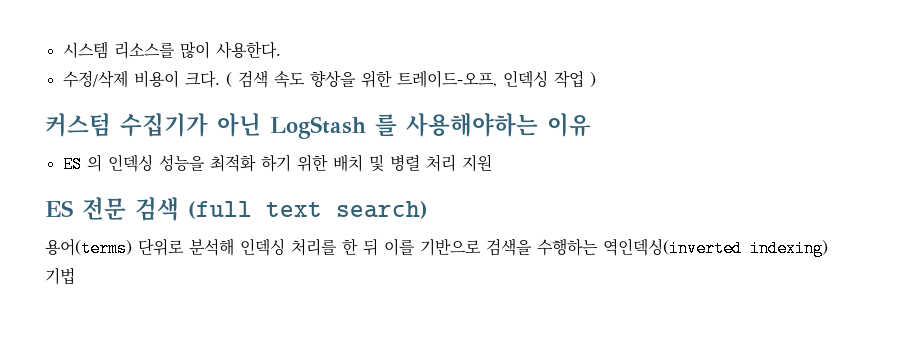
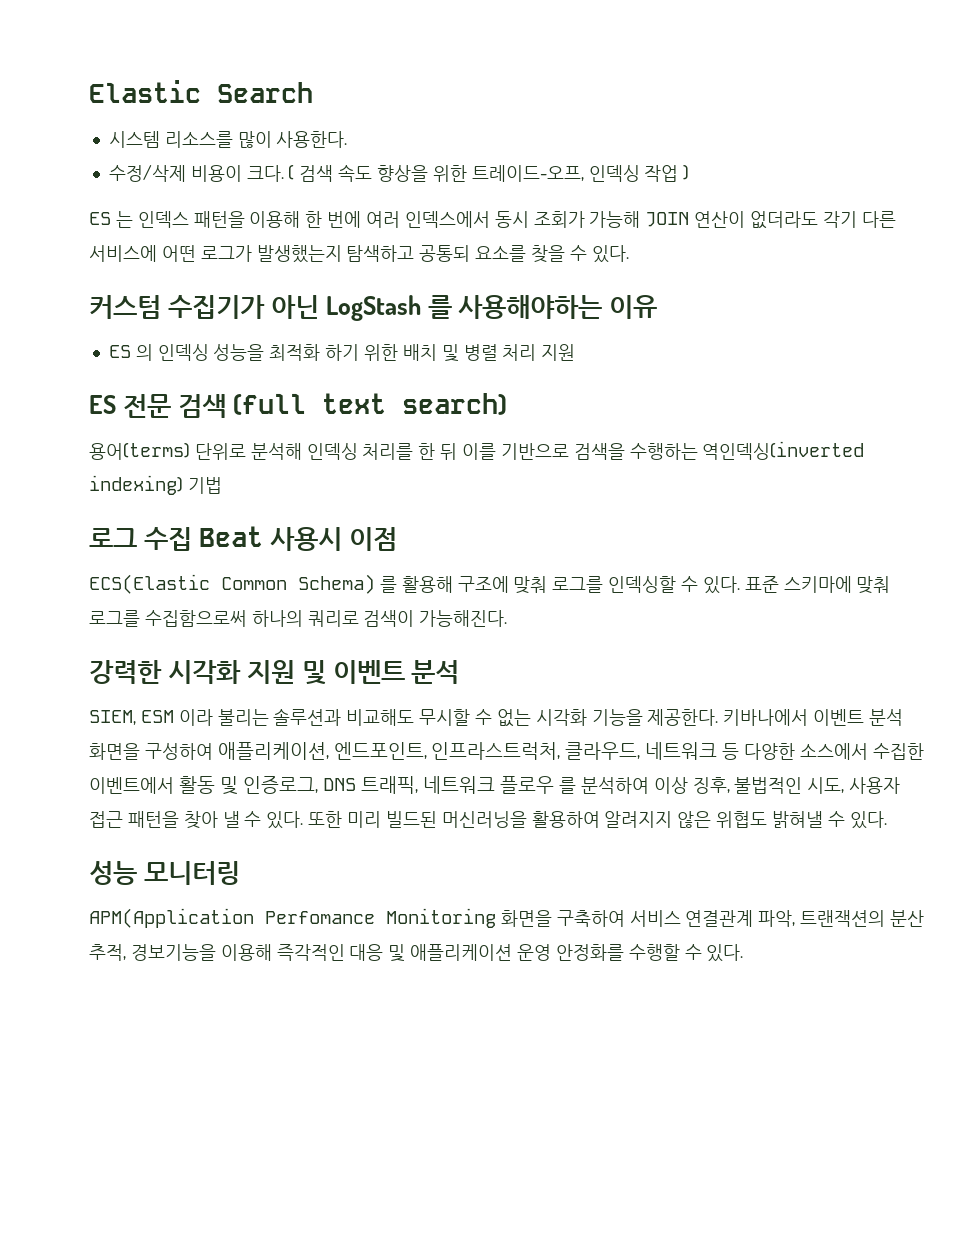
+ Elastic Search
+ ES 는 인덱스 패턴을 이용해 한 번에 여러 인덱스에서 동시 조회가 가능해 JOIN 연산이 없더라도 각기 다른 서비스에 어떤 로그가 발생했는지 탐색하고 공통되 요소를 찾을 수 있다.
+ 로그 수집 Beat 사용시 이점
+ ECS(Elastic Common Schema) 를 활용해 구조에 맞춰 로그를 인덱싱할 수 있다. 표준 스키마에 맞춰 로그를 수집함으로써 하나의 쿼리로 검색이 가능해진다.
+ 강력한 시각화 지원 및 이벤트 분석
+ SIEM, ESM 이라 불리는 솔루션과 비교해도 무시할 수 없는 시각화 기능을 제공한다. 키바나에서 이벤트 분석 화면을 구성하여 애플리케이션, 엔드포인트, 인프라스트럭처, 클라우드, 네트워크 등 다양한 소스에서 수집한 이벤트에서 활동 및 인증로그, DNS 트래픽, 네트워크 플로우 를 분석하여 이상 징후, 불법적인 시도, 사용자 접근 패턴을 찾아 낼 수 있다. 또한 미리 빌드된 머신러닝을 활용하여 알려지지 않은 위협도 밝혀낼 수 있다.
+ 성능 모니터링
+ APM(Application Perfomance Monitoring 화면을 구축하여 서비스 연결관계 파악, 트랜잭션의 분산 추적, 경보기능을 이용해 즉각적인 대응 및 애플리케이션 운영 안정화를 수행할 수 있다.

